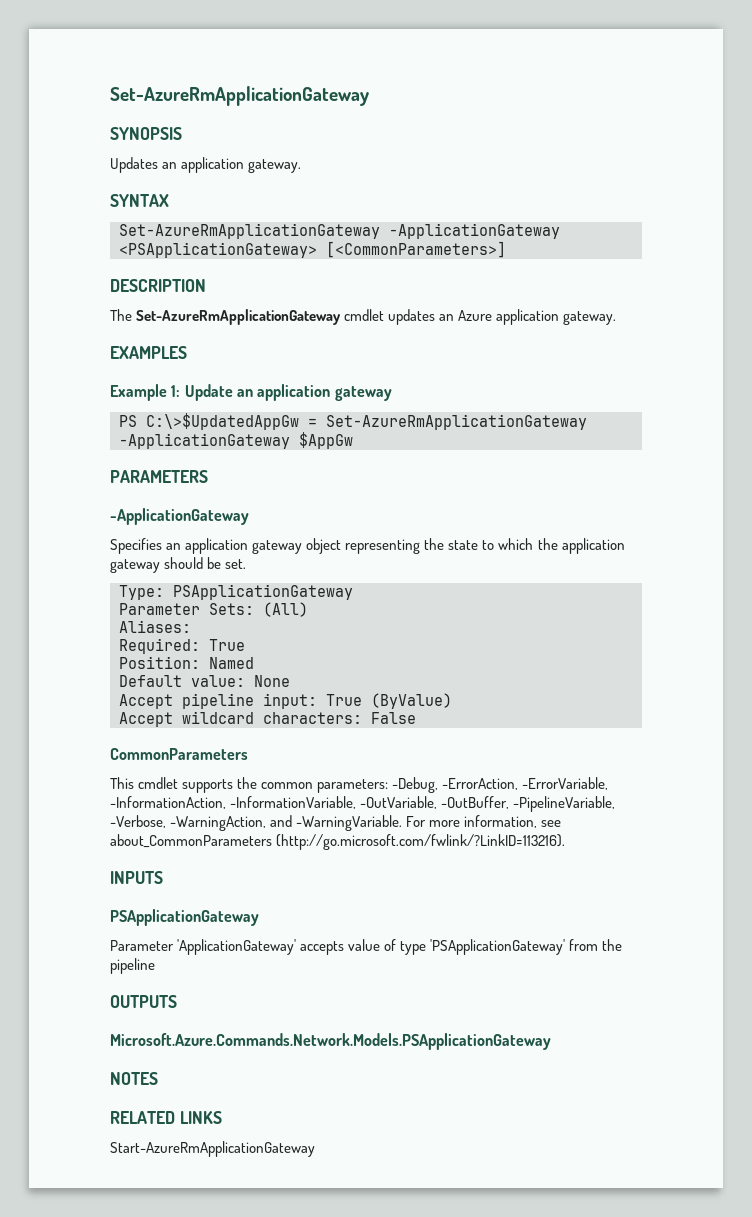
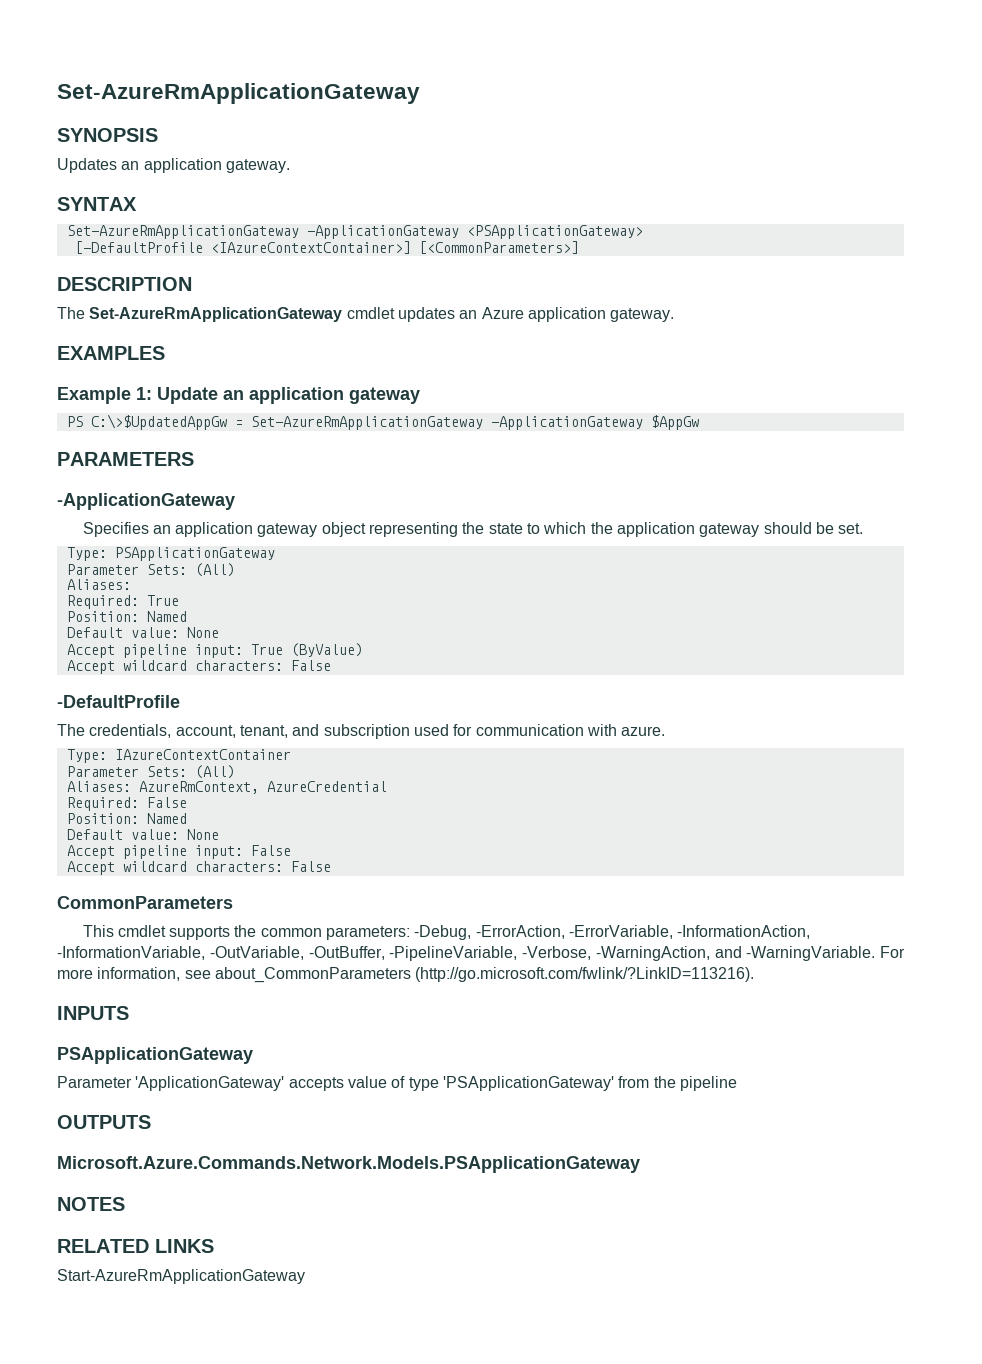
- Set-AzureRmApplicationGateway -ApplicationGateway <PSApplicationGateway> [<CommonParameters>]
+ Set-AzureRmApplicationGateway -ApplicationGateway <PSApplicationGateway>
+ [-DefaultProfile <IAzureContextContainer>] [<CommonParameters>]
+ -DefaultProfile
+ The credentials, account, tenant, and subscription used for communication with azure.
+ Type: IAzureContextContainer
+ Parameter Sets: (All)
+ Aliases: AzureRmContext, AzureCredential
+ Required: False
+ Position: Named
+ Default value: None
+ Accept pipeline input: False
+ Accept wildcard characters: False

